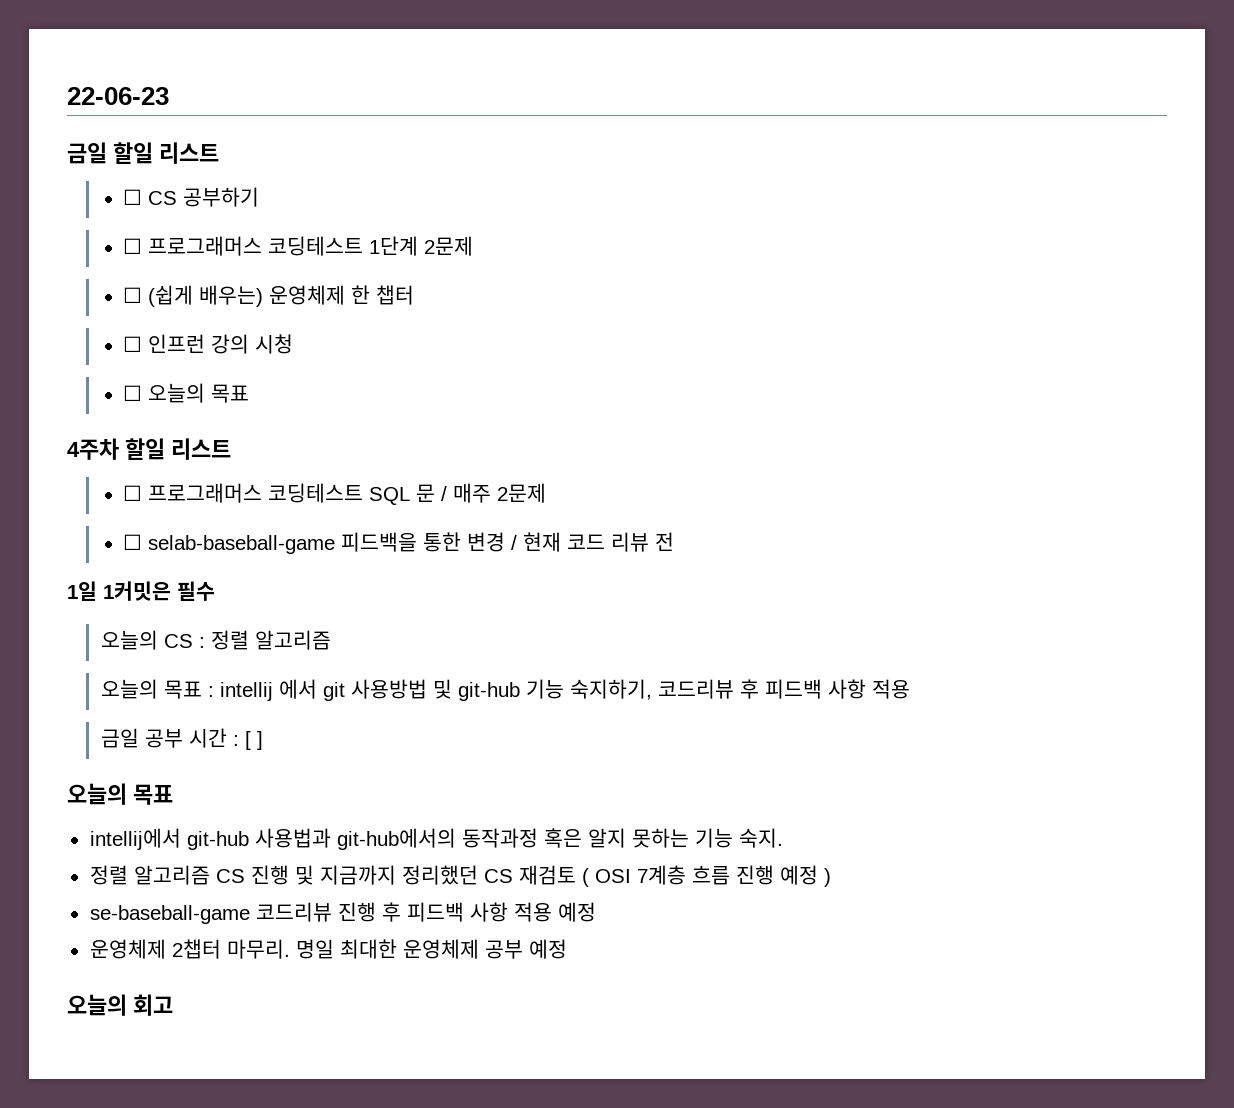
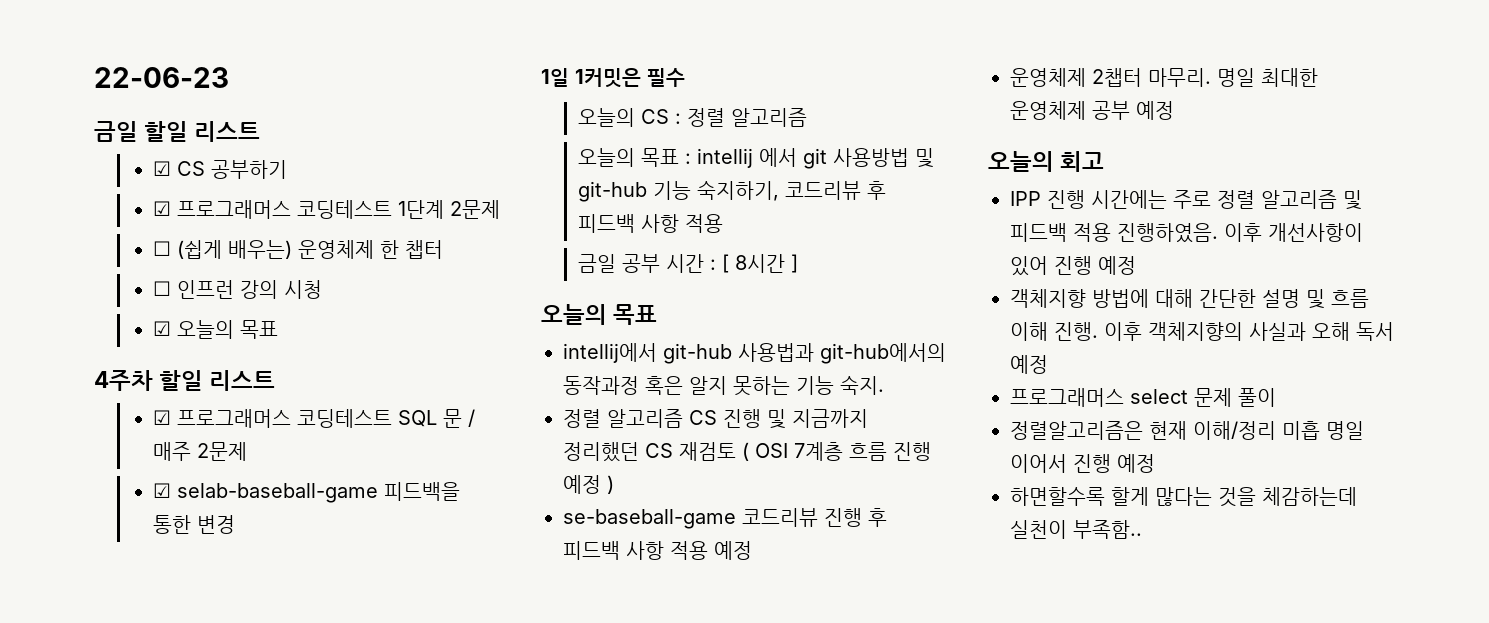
- ☐ CS 공부하기
+ ☑ CS 공부하기
- ☐ 프로그래머스 코딩테스트 1단계 2문제
+ ☑ 프로그래머스 코딩테스트 1단계 2문제
- ☐ 오늘의 목표
+ ☑ 오늘의 목표
- ☐ 프로그래머스 코딩테스트 SQL 문 / 매주 2문제
+ ☑ 프로그래머스 코딩테스트 SQL 문 / 매주 2문제
- ☐ selab-baseball-game 피드백을 통한 변경 / 현재 코드 리뷰 전
+ ☑ selab-baseball-game 피드백을 통한 변경
- 금일 공부 시간 : [ ]
+ 금일 공부 시간 : [ 8시간 ]
+ IPP 진행 시간에는 주로 정렬 알고리즘 및 피드백 적용 진행하였음. 이후 개선사항이 있어 진행 예정
+ 객체지향 방법에 대해 간단한 설명 및 흐름 이해 진행. 이후 객체지향의 사실과 오해 독서 예정
+ 프로그래머스 select 문제 풀이
+ 정렬알고리즘은 현재 이해/정리 미흡 명일 이어서 진행 예정
+ 하면할수록 할게 많다는 것을 체감하는데 실천이 부족함..

